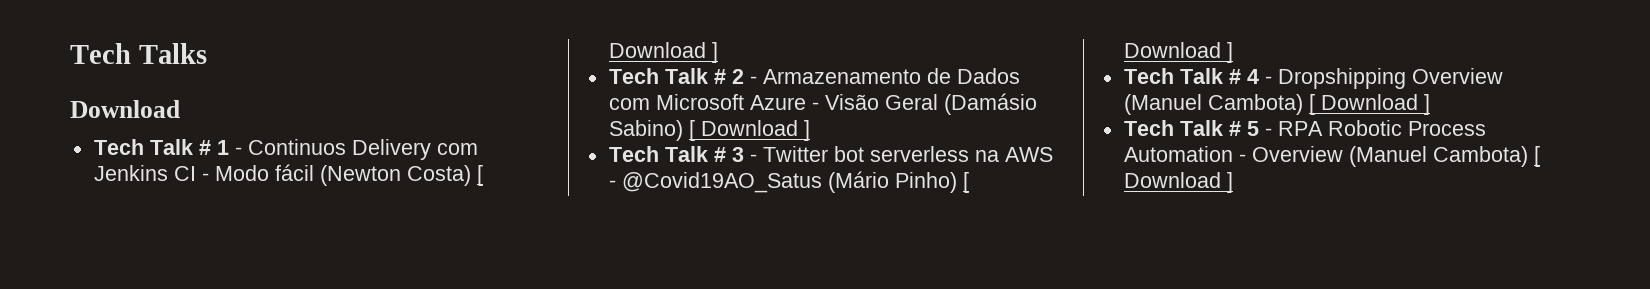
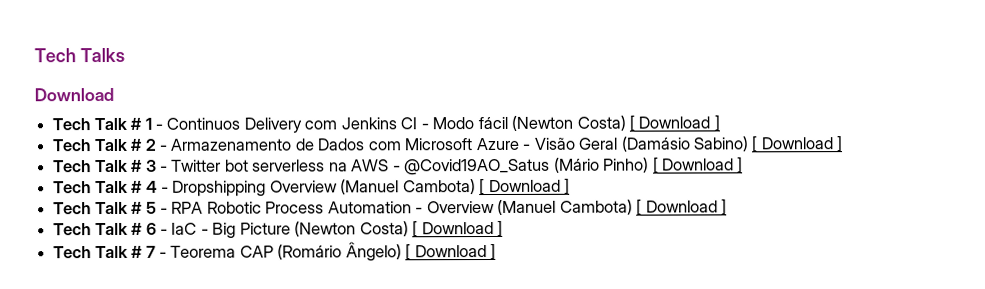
+ Tech Talk # 6 - IaC - Big Picture (Newton Costa) [ Download ]
+ Tech Talk # 7 - Teorema CAP (Romário Ângelo) [ Download ]

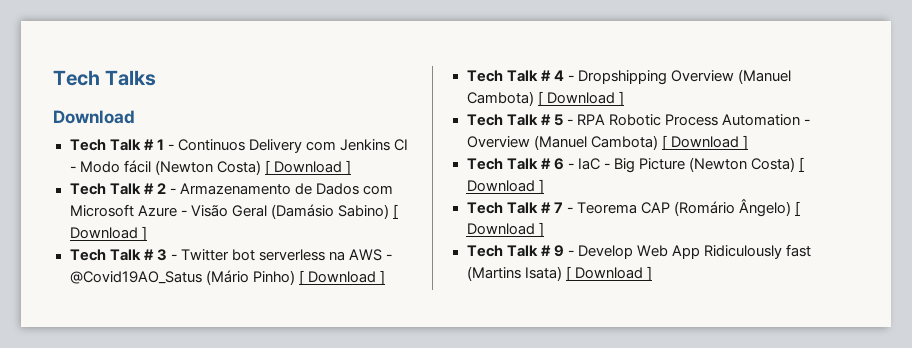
+ Tech Talk # 9 - Develop Web App Ridiculously fast (Martins Isata) [ Download ]

